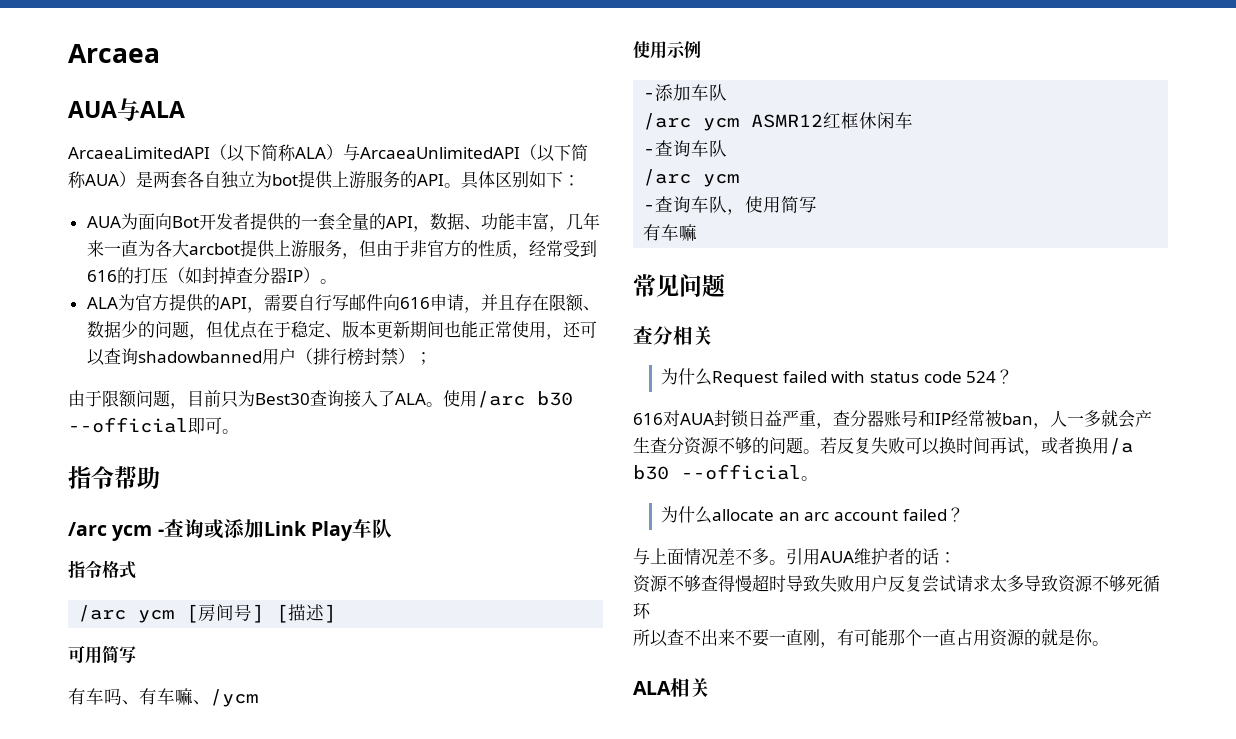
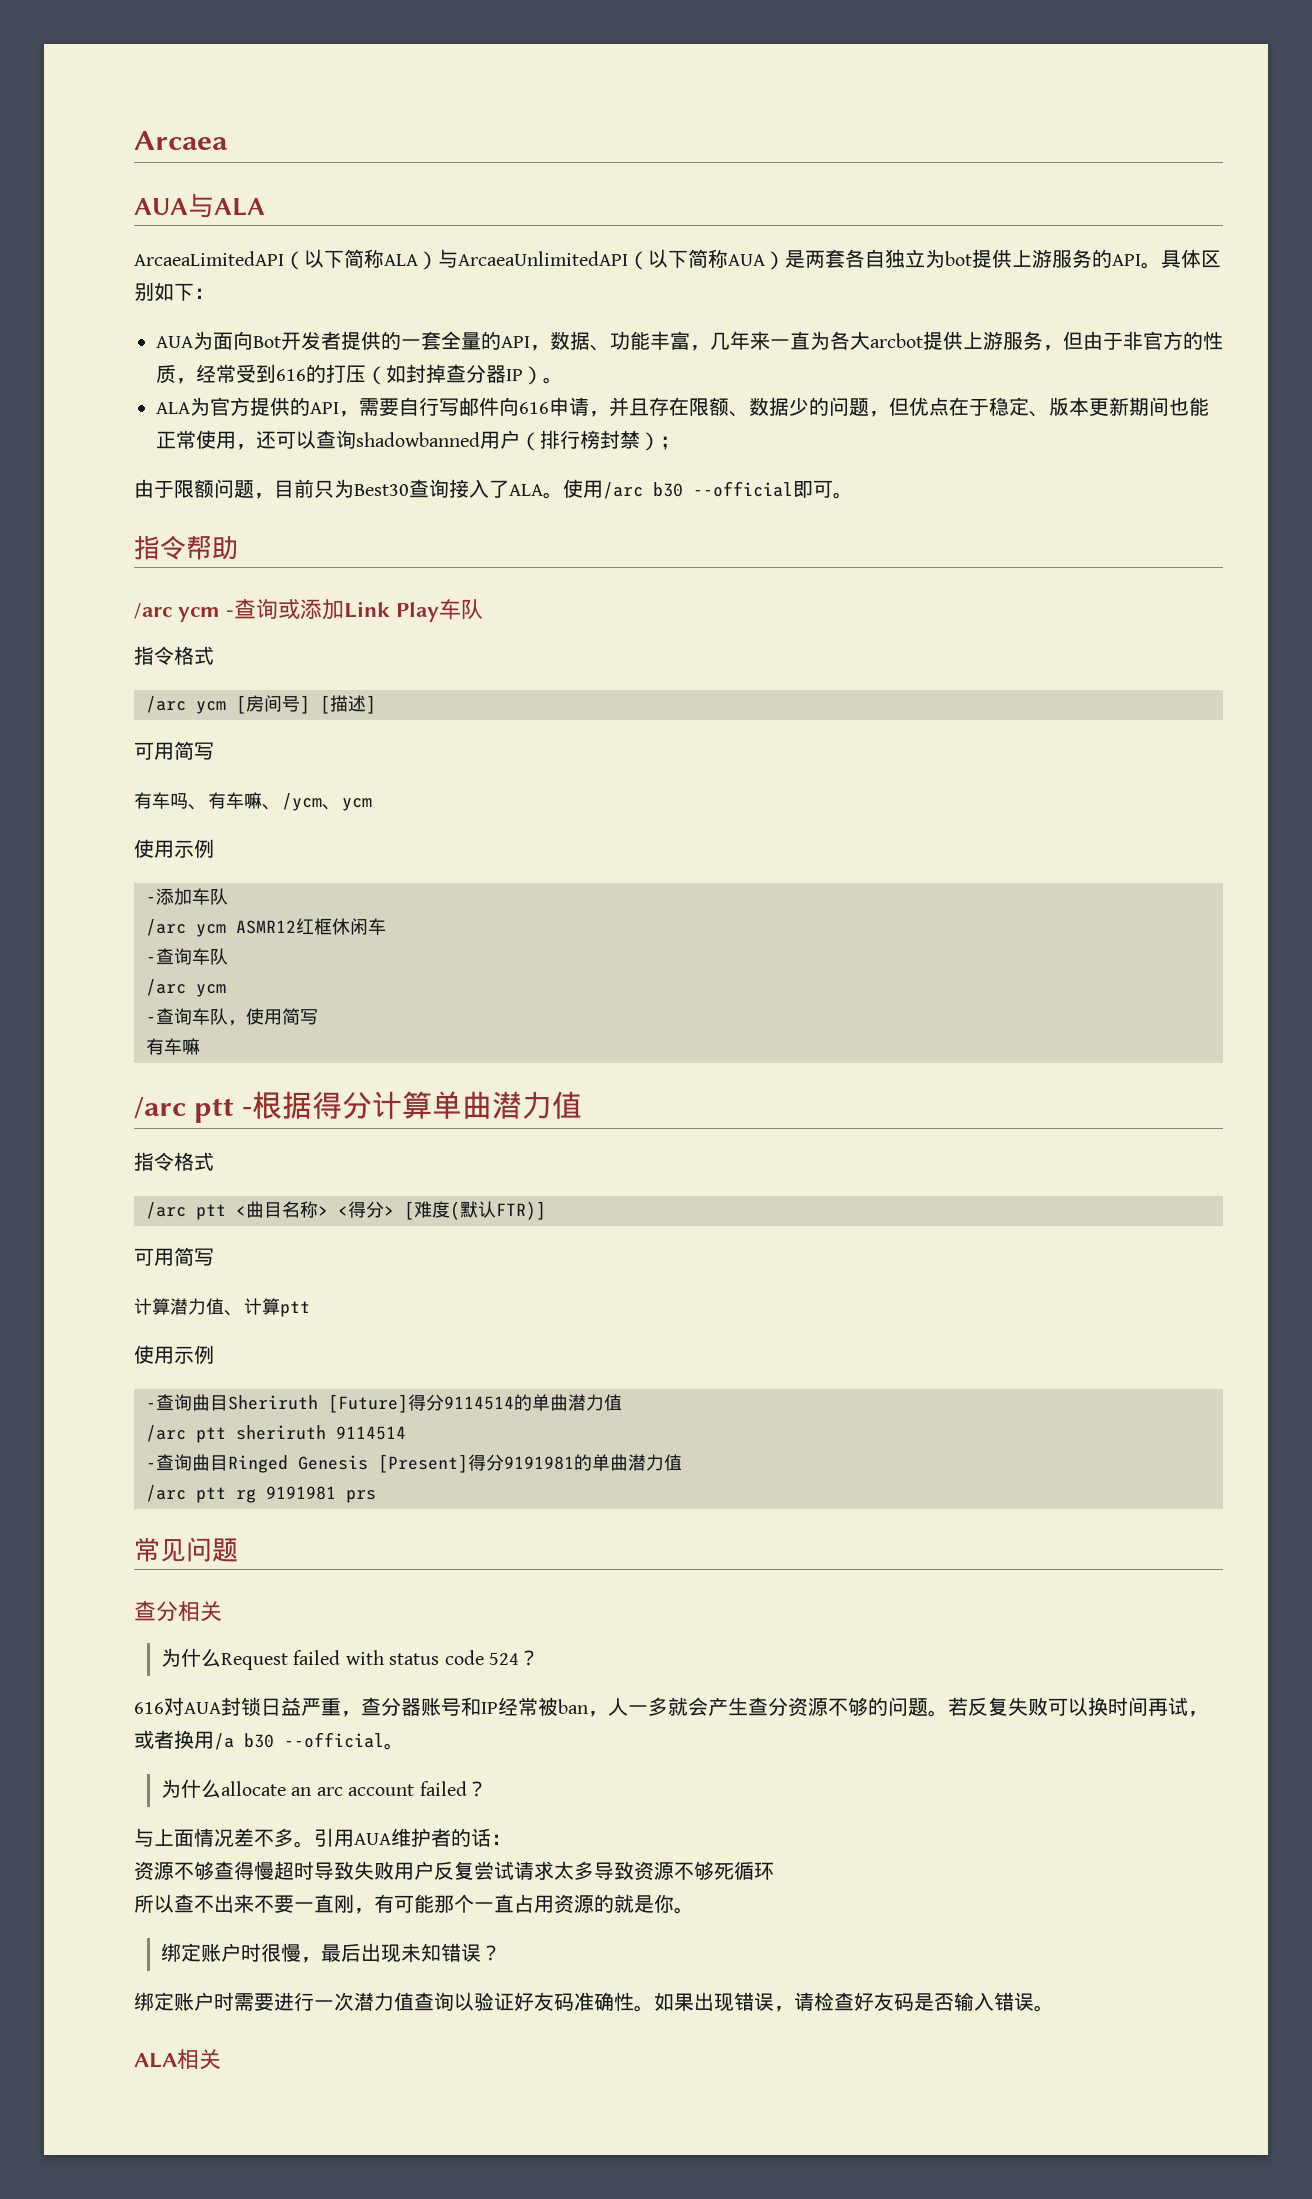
- 有车吗、有车嘛、/ycm
+ 有车吗、有车嘛、/ycm、ycm
+ /arc ptt -根据得分计算单曲潜力值
+ 指令格式
+ /arc ptt <曲目名称> <得分> [难度(默认FTR)]
+ 可用简写
+ 计算潜力值、计算ptt
+ 使用示例
+ -查询曲目Sheriruth [Future]得分9114514的单曲潜力值
+ /arc ptt sheriruth 9114514
+ -查询曲目Ringed Genesis [Present]得分9191981的单曲潜力值
+ /arc ptt rg 9191981 prs
+ 绑定账户时很慢，最后出现未知错误？
+ 绑定账户时需要进行一次潜力值查询以验证好友码准确性。如果出现错误，请检查好友码是否输入错误。

